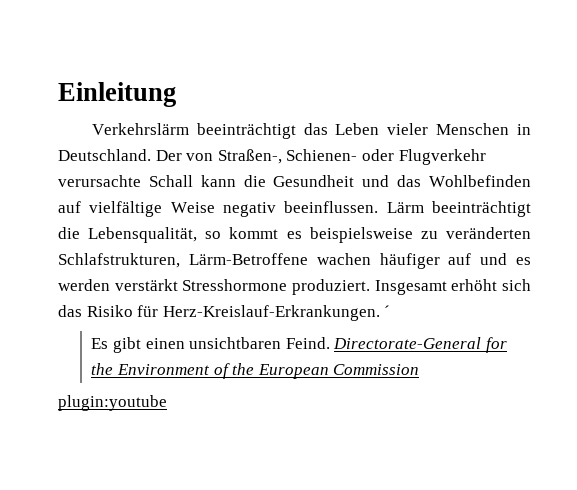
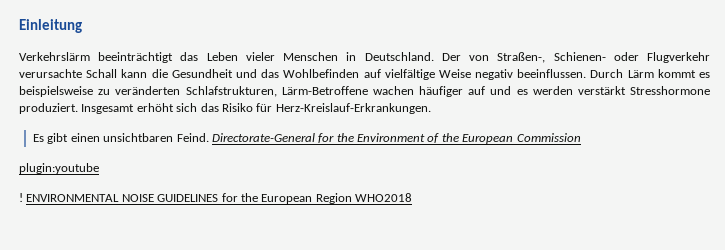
- Lärm beeinträchtigt die Lebensqualität, so kommt es beispielsweise zu veränderten Schlafstrukturen, Lärm-Betroffene wachen häufiger auf und es werden verstärkt Stresshormone produziert.
+ Durch Lärm kommt es beispielsweise zu veränderten Schlafstrukturen, Lärm-Betroffene wachen häufiger auf und es werden verstärkt Stresshormone produziert.
- ´
+ ! ENVIRONMENTAL NOISE GUIDELINES for the European Region WHO2018

